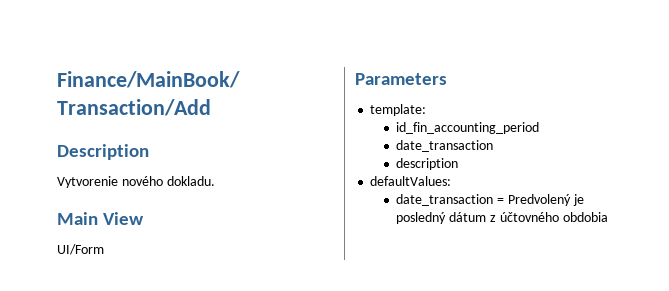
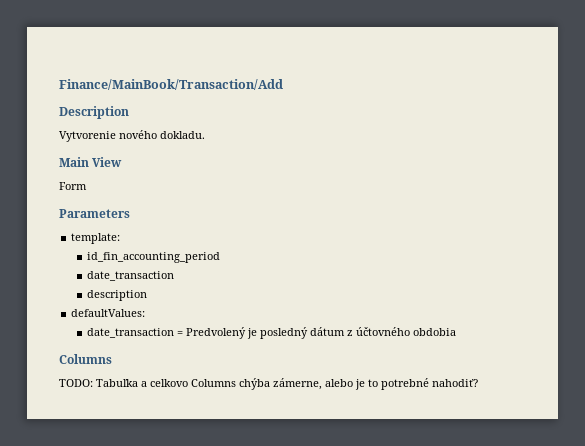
- UI/Form
+ Form
  date_transaction = Predvolený je posledný dátum z účtovného obdobia
+ Columns
+ TODO: Tabuľka a celkovo Columns chýba zámerne, alebo je to potrebné nahodiť?

